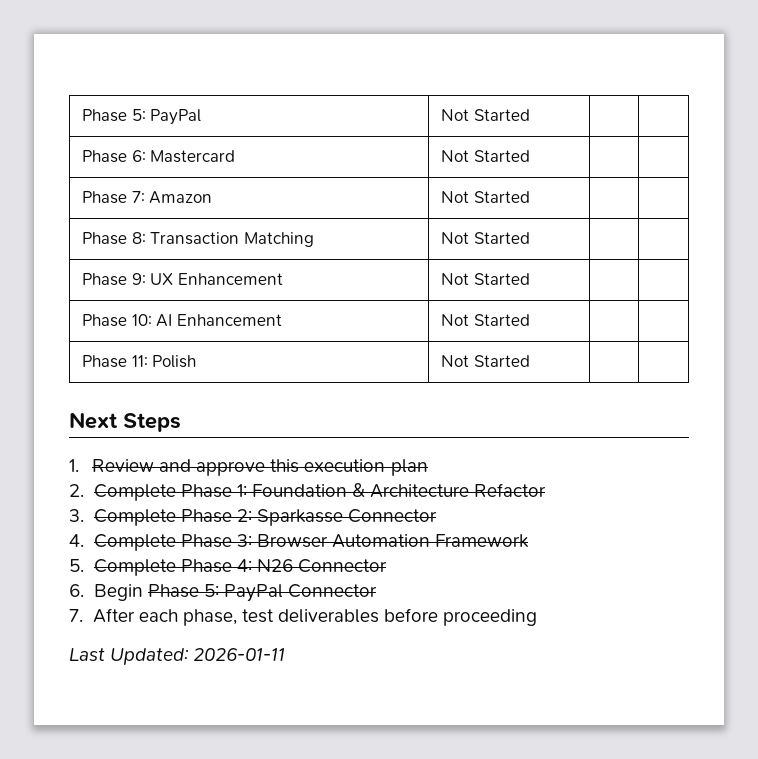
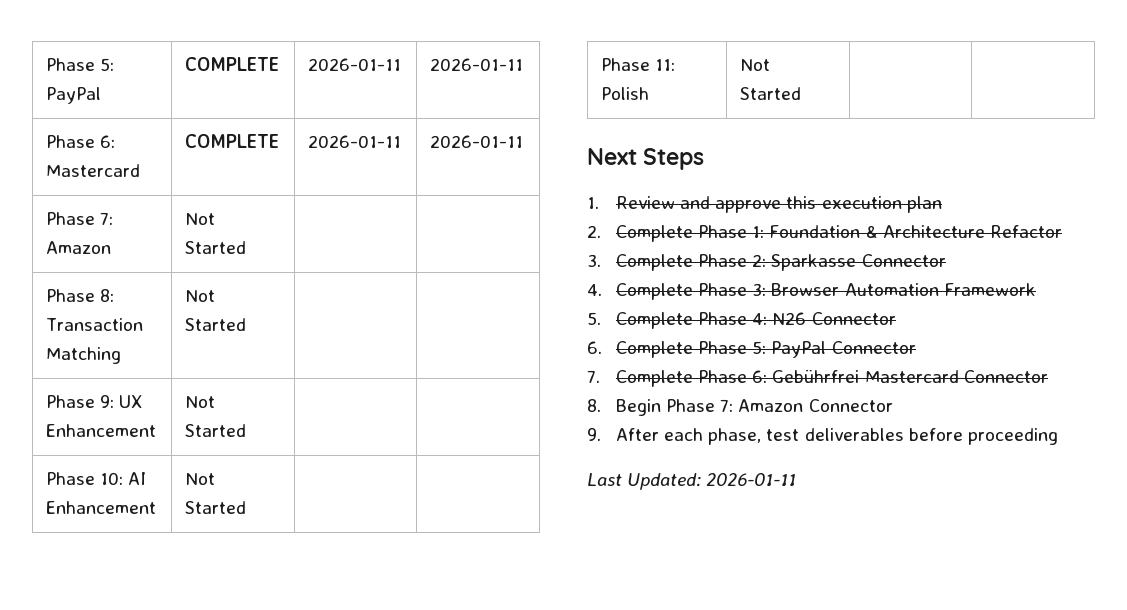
- Phase 5: PayPal | Not Started | |
+ Phase 5: PayPal | COMPLETE | 2026-01-11 | 2026-01-11
- Phase 6: Mastercard | Not Started | |
+ Phase 6: Mastercard | COMPLETE | 2026-01-11 | 2026-01-11
- 6. Begin Phase 5: PayPal Connector
+ 6. Complete Phase 5: PayPal Connector
- 7. After each phase, test deliverables before proceeding
+ 7. Complete Phase 6: Gebührfrei Mastercard Connector
+ 8. Begin Phase 7: Amazon Connector
+ 9. After each phase, test deliverables before proceeding

